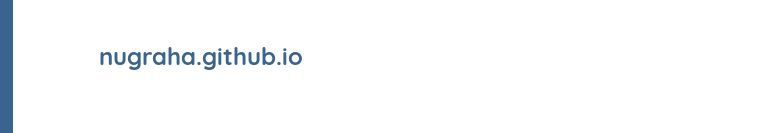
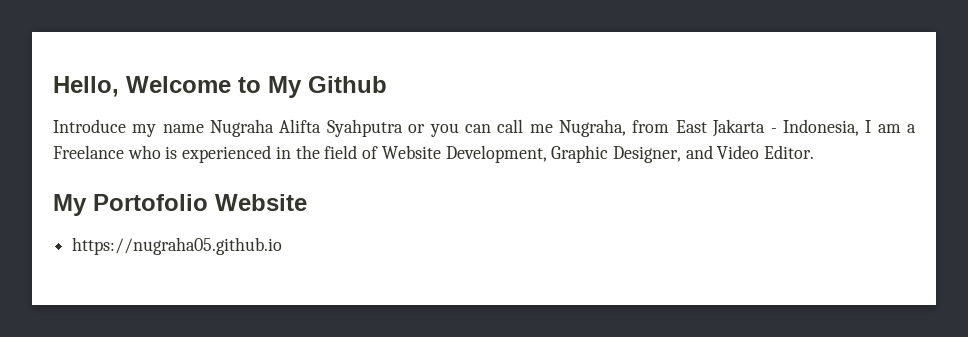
- nugraha.github.io
+ Hello, Welcome to My Github
+ Introduce my name Nugraha Alifta Syahputra or you can call me Nugraha, from East Jakarta - Indonesia, I am a Freelance who is experienced in the field of Website Development, Graphic Designer, and Video Editor.
+ My Portofolio Website
+ https://nugraha05.github.io

